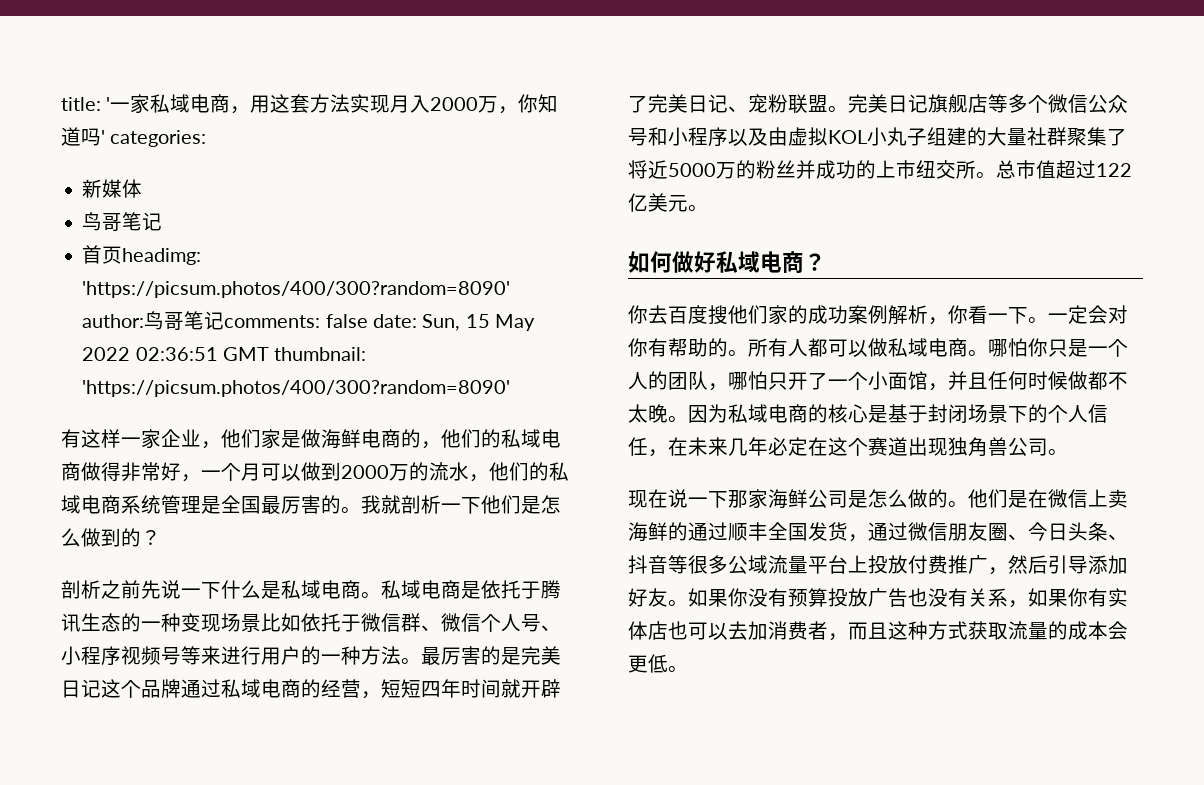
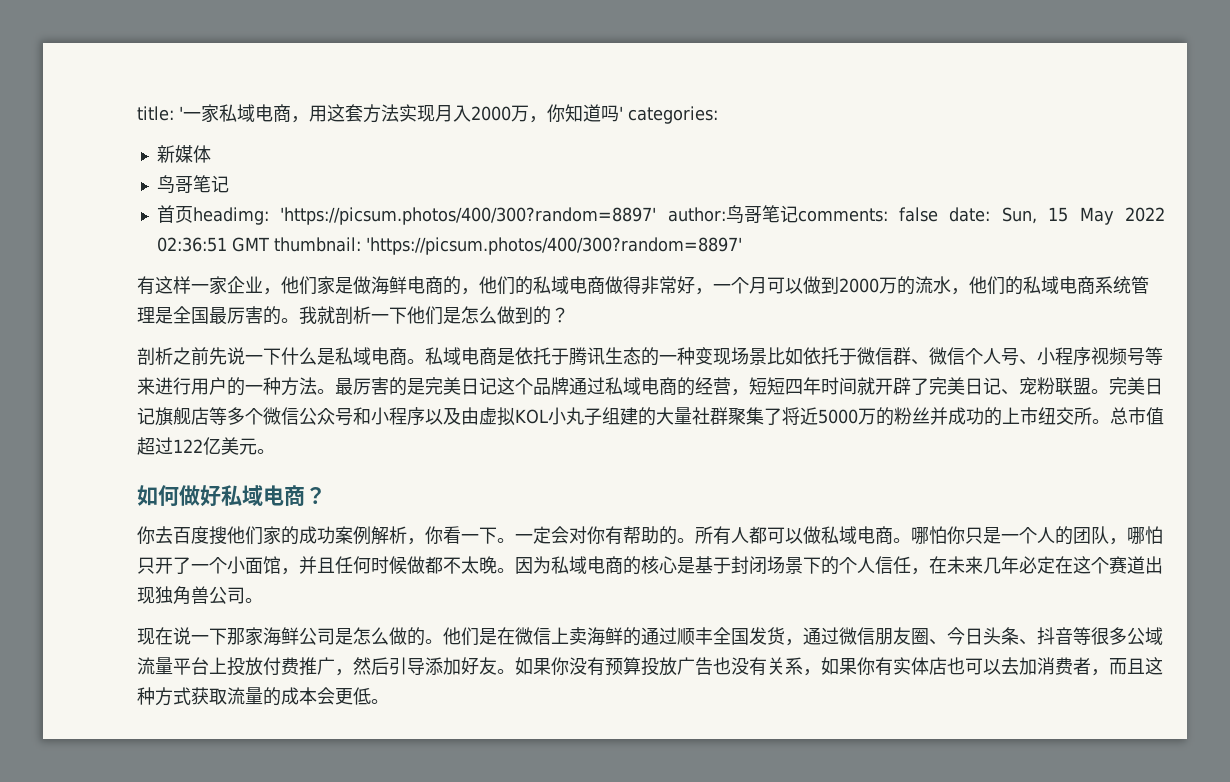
- 首页headimg: 'https://picsum.photos/400/300?random=8090' author:鸟哥笔记comments: false date: Sun, 15 May 2022 02:36:51 GMT thumbnail: 'https://picsum.photos/400/300?random=8090'
+ 首页headimg: 'https://picsum.photos/400/300?random=8897' author:鸟哥笔记comments: false date: Sun, 15 May 2022 02:36:51 GMT thumbnail: 'https://picsum.photos/400/300?random=8897'

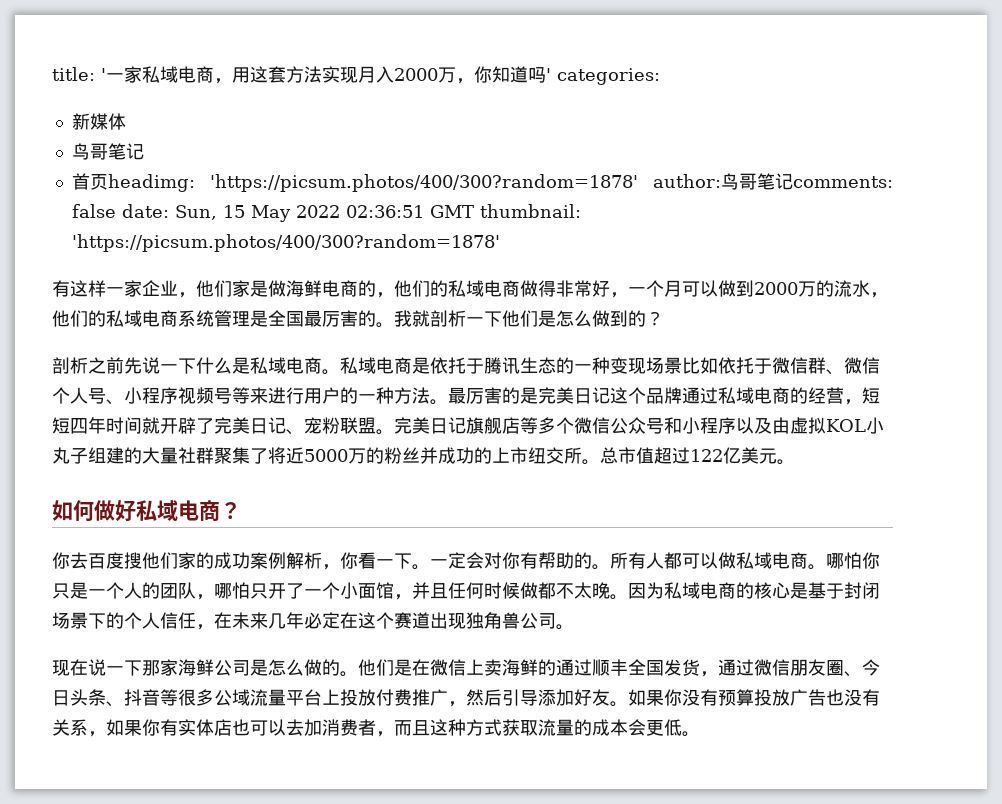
- 首页headimg: 'https://picsum.photos/400/300?random=8897' author:鸟哥笔记comments: false date: Sun, 15 May 2022 02:36:51 GMT thumbnail: 'https://picsum.photos/400/300?random=8897'
+ 首页headimg: 'https://picsum.photos/400/300?random=1878' author:鸟哥笔记comments: false date: Sun, 15 May 2022 02:36:51 GMT thumbnail: 'https://picsum.photos/400/300?random=1878'

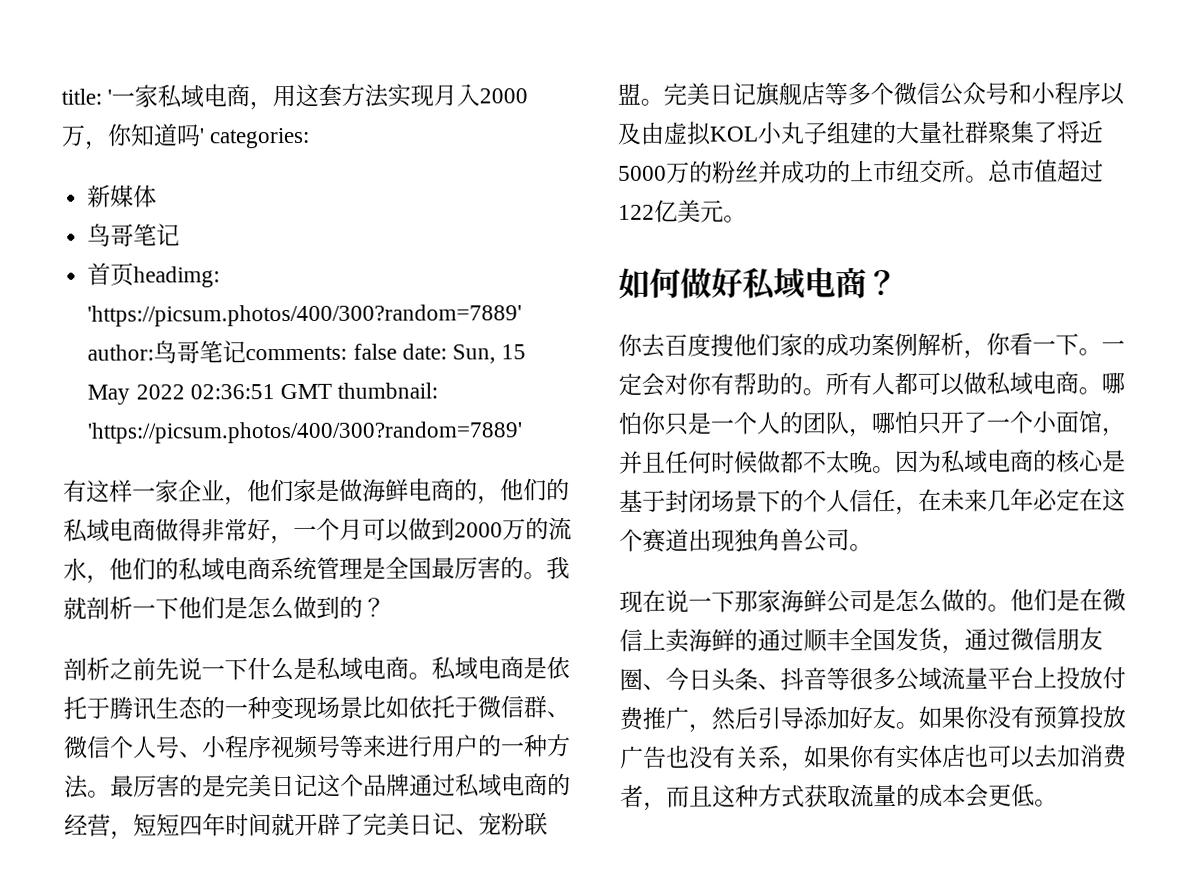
- 首页headimg: 'https://picsum.photos/400/300?random=1878' author:鸟哥笔记comments: false date: Sun, 15 May 2022 02:36:51 GMT thumbnail: 'https://picsum.photos/400/300?random=1878'
+ 首页headimg: 'https://picsum.photos/400/300?random=7889' author:鸟哥笔记comments: false date: Sun, 15 May 2022 02:36:51 GMT thumbnail: 'https://picsum.photos/400/300?random=7889'

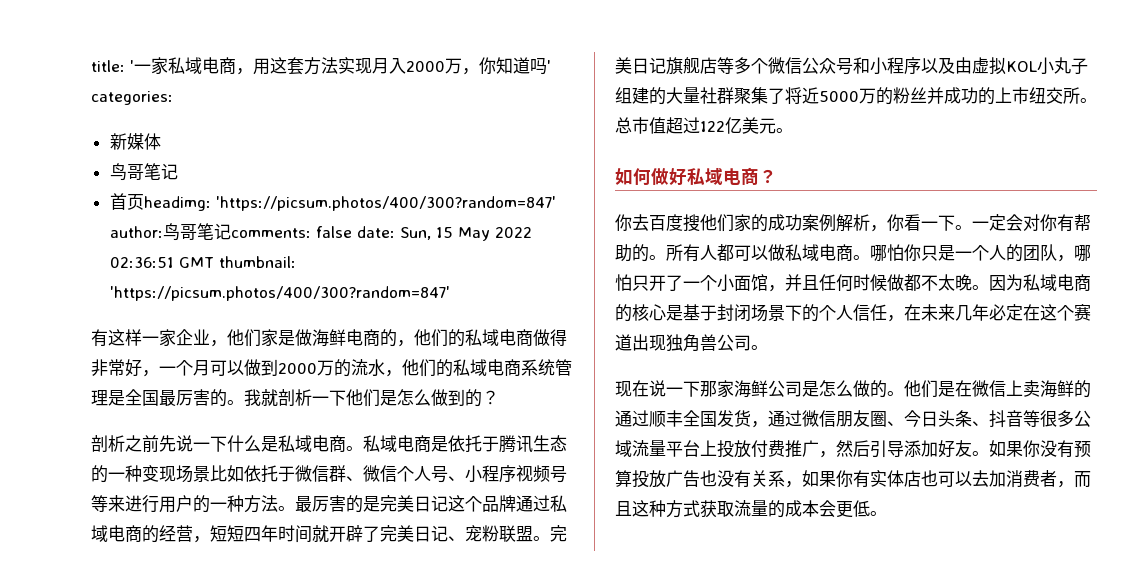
- 首页headimg: 'https://picsum.photos/400/300?random=7889' author:鸟哥笔记comments: false date: Sun, 15 May 2022 02:36:51 GMT thumbnail: 'https://picsum.photos/400/300?random=7889'
+ 首页headimg: 'https://picsum.photos/400/300?random=847' author:鸟哥笔记comments: false date: Sun, 15 May 2022 02:36:51 GMT thumbnail: 'https://picsum.photos/400/300?random=847'

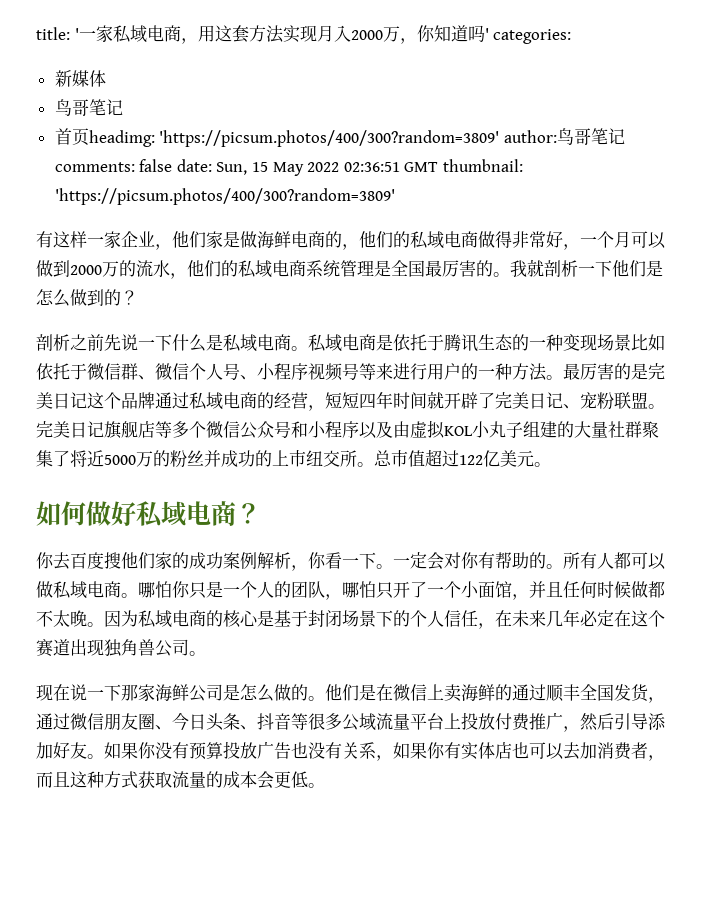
- 首页headimg: 'https://picsum.photos/400/300?random=847' author:鸟哥笔记comments: false date: Sun, 15 May 2022 02:36:51 GMT thumbnail: 'https://picsum.photos/400/300?random=847'
+ 首页headimg: 'https://picsum.photos/400/300?random=3809' author:鸟哥笔记comments: false date: Sun, 15 May 2022 02:36:51 GMT thumbnail: 'https://picsum.photos/400/300?random=3809'

